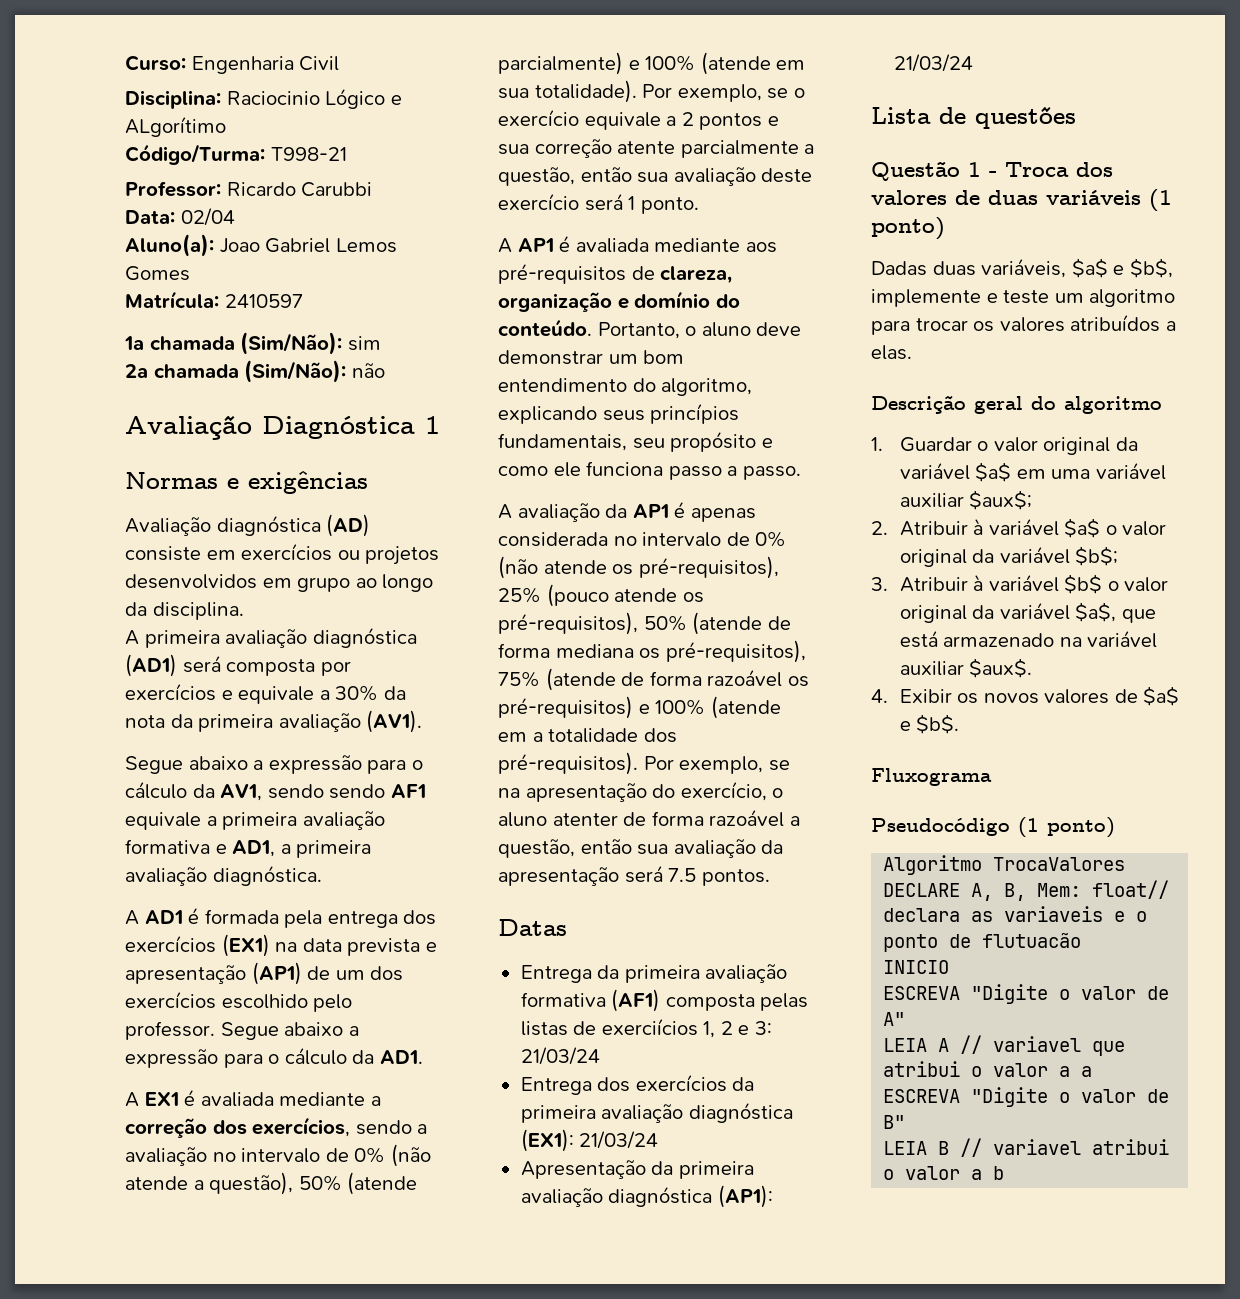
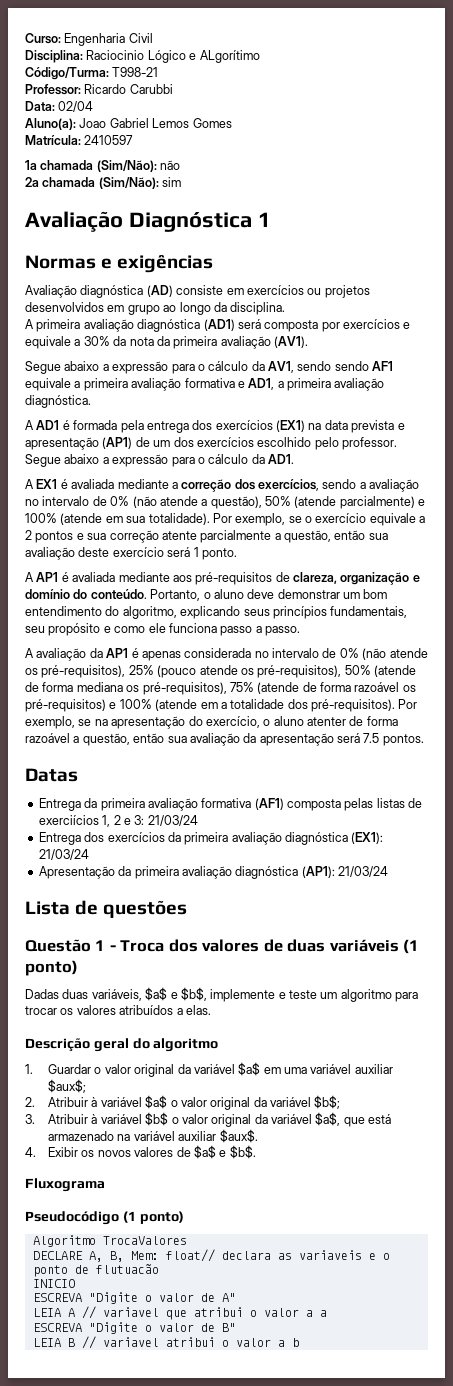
- 1a chamada (Sim/Não): sim
+ 1a chamada (Sim/Não): não
- 2a chamada (Sim/Não): não
+ 2a chamada (Sim/Não): sim

